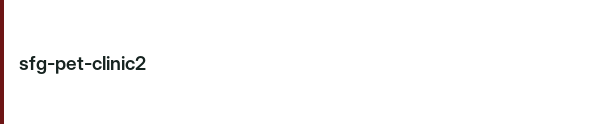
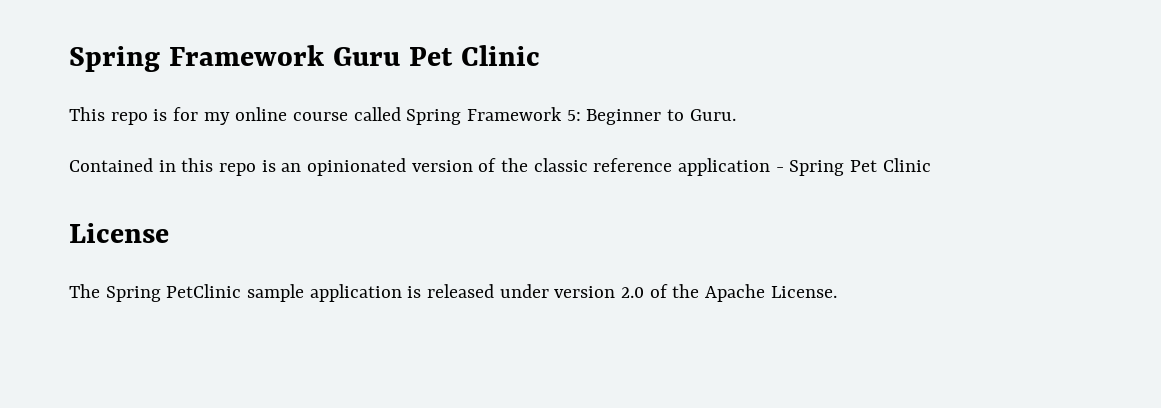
- sfg-pet-clinic2
+ Spring Framework Guru Pet Clinic
+ This repo is for my online course called Spring Framework 5: Beginner to Guru.
+ Contained in this repo is an opinionated version of the classic reference application - Spring Pet Clinic
+ License
+ The Spring PetClinic sample application is released under version 2.0 of the Apache License.

